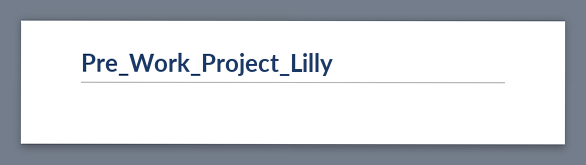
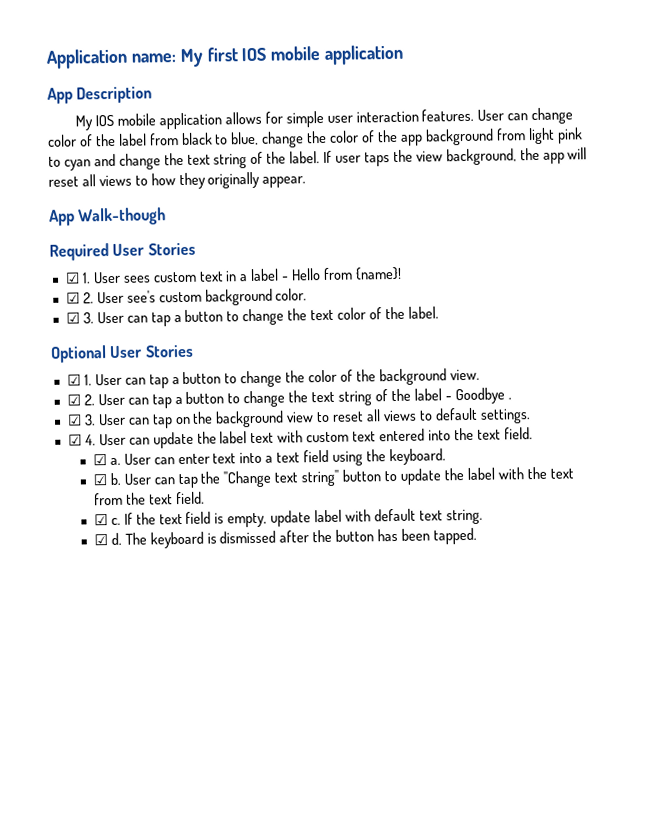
- Pre_Work_Project_Lilly
+ Application name: My first IOS mobile application
+ App Description
+ My IOS mobile application allows for simple user interaction features. User can change color of the label from black to blue, change the color of the app background from light pink to cyan and change the text string of the label. If user taps the view background, the app will reset all views to how they originally appear.
+ App Walk-though
+ Required User Stories
+ ☑ 1. User sees custom text in a label - Hello from {name}!
+ ☑ 2. User see's custom background color.
+ ☑ 3. User can tap a button to change the text color of the label.
+ Optional User Stories
+ ☑ 1. User can tap a button to change the color of the background view.
+ ☑ 2. User can tap a button to change the text string of the label - Goodbye .
+ ☑ 3. User can tap on the background view to reset all views to default settings.
+ ☑ 4. User can update the label text with custom text entered into the text field.
+ ☑ a. User can enter text into a text field using the keyboard.
+ ☑ b. User can tap the "Change text string" button to update the label with the text from the text field.
+ ☑ c. If the text field is empty, update label with default text string.
+ ☑ d. The keyboard is dismissed after the button has been tapped.

